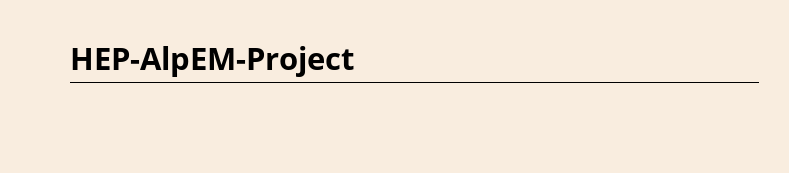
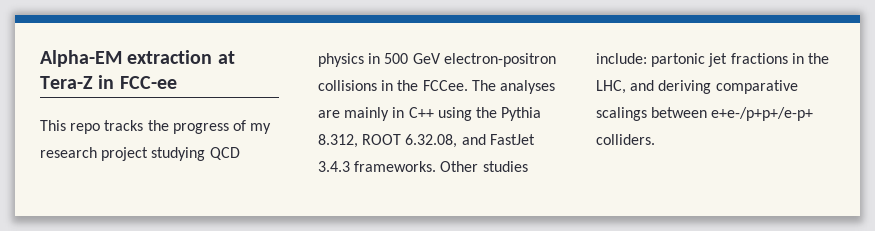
- HEP-AlpEM-Project
+ Alpha-EM extraction at Tera-Z in FCC-ee
+ This repo tracks the progress of my research project studying QCD physics in 500 GeV electron-positron collisions in the FCCee. The analyses are mainly in C++ using the Pythia 8.312, ROOT 6.32.08, and FastJet 3.4.3 frameworks. Other studies include: partonic jet fractions in the LHC, and deriving comparative scalings between e+e-/p+p+/e-p+ colliders.

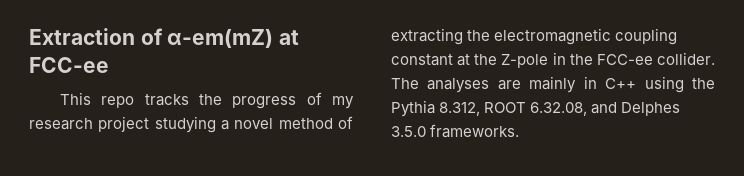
- Alpha-EM extraction at Tera-Z in FCC-ee
+ Extraction of α-em(mZ) at FCC-ee
- This repo tracks the progress of my research project studying QCD physics in 500 GeV electron-positron collisions in the FCCee.
+ This repo tracks the progress of my research project studying a novel method of extracting the electromagnetic coupling constant at the Z-pole in the FCC-ee collider.
- The analyses are mainly in C++ using the Pythia 8.312, ROOT 6.32.08, and FastJet 3.4.3 frameworks. Other studies include: partonic jet fractions in the LHC, and deriving comparative scalings between e+e-/p+p+/e-p+ colliders.
+ The analyses are mainly in C++ using the Pythia 8.312, ROOT 6.32.08, and Delphes 3.5.0 frameworks.

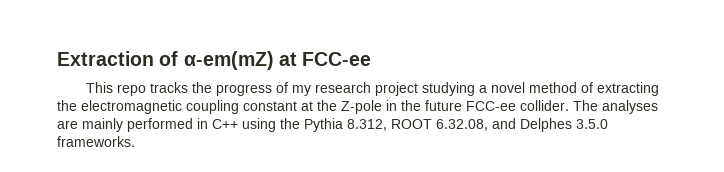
- This repo tracks the progress of my research project studying a novel method of extracting the electromagnetic coupling constant at the Z-pole in the FCC-ee collider.
+ This repo tracks the progress of my research project studying a novel method of extracting the electromagnetic coupling constant at the Z-pole in the future FCC-ee collider.
- The analyses are mainly in C++ using the Pythia 8.312, ROOT 6.32.08, and Delphes 3.5.0 frameworks.
+ The analyses are mainly performed in C++ using the Pythia 8.312, ROOT 6.32.08, and Delphes 3.5.0 frameworks.

